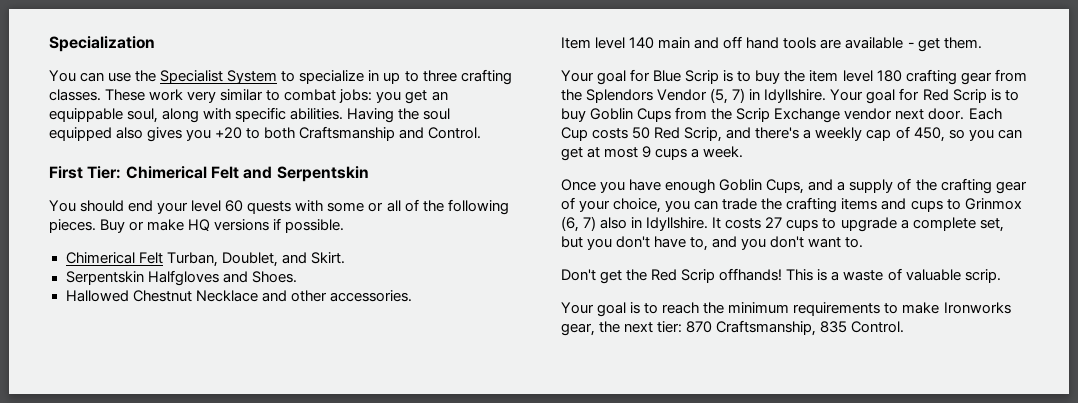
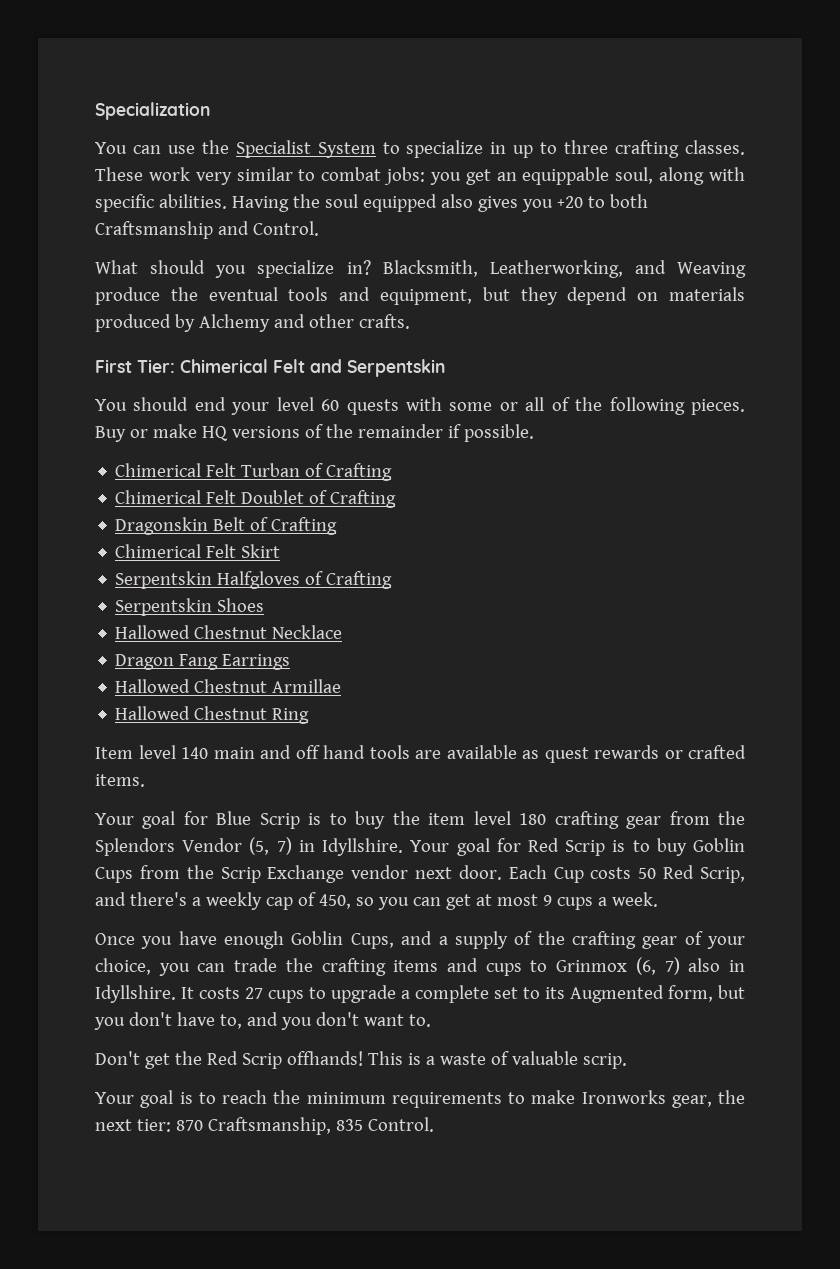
+ What should you specialize in? Blacksmith, Leatherworking, and Weaving produce the eventual tools and equipment, but they depend on materials produced by Alchemy and other crafts.
- Buy or make HQ versions if possible.
+ Buy or make HQ versions of the remainder if possible.
- Chimerical Felt Turban, Doublet, and Skirt.
- Serpentskin Halfgloves and Shoes.
- Hallowed Chestnut Necklace and other accessories.
+ Chimerical Felt Turban of Crafting
+ Chimerical Felt Doublet of Crafting
+ Dragonskin Belt of Crafting
+ Chimerical Felt Skirt
+ Serpentskin Halfgloves of Crafting
+ Serpentskin Shoes
+ Hallowed Chestnut Necklace
+ Dragon Fang Earrings
+ Hallowed Chestnut Armillae
+ Hallowed Chestnut Ring
- Item level 140 main and off hand tools are available - get them.
+ Item level 140 main and off hand tools are available as quest rewards or crafted items.
- It costs 27 cups to upgrade a complete set, but you don't have to, and you don't want to.
+ It costs 27 cups to upgrade a complete set to its Augmented form, but you don't have to, and you don't want to.

